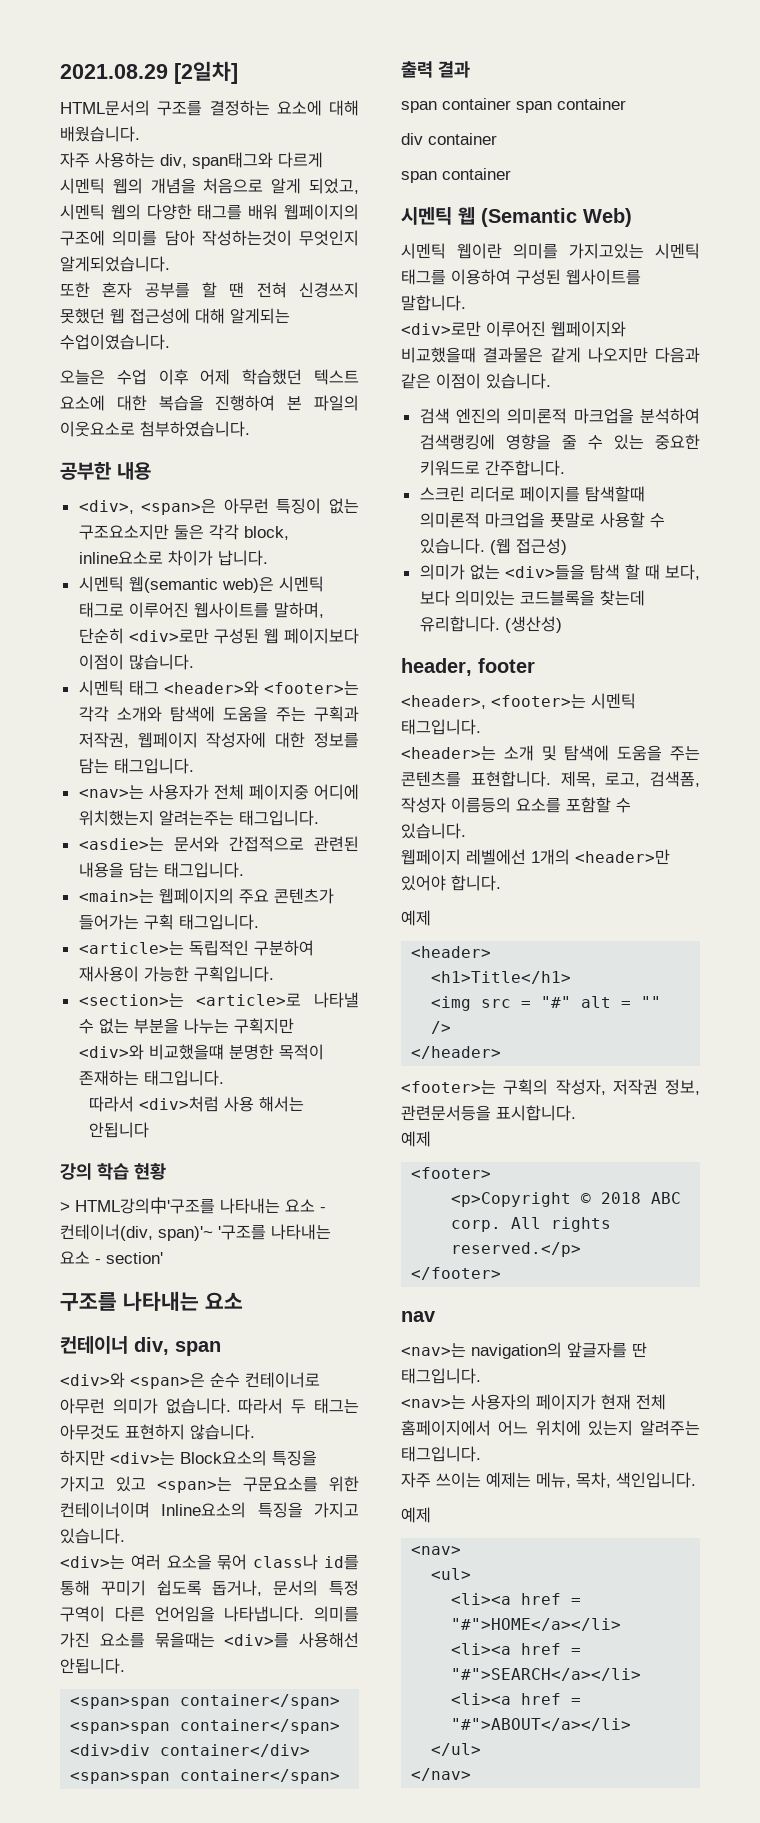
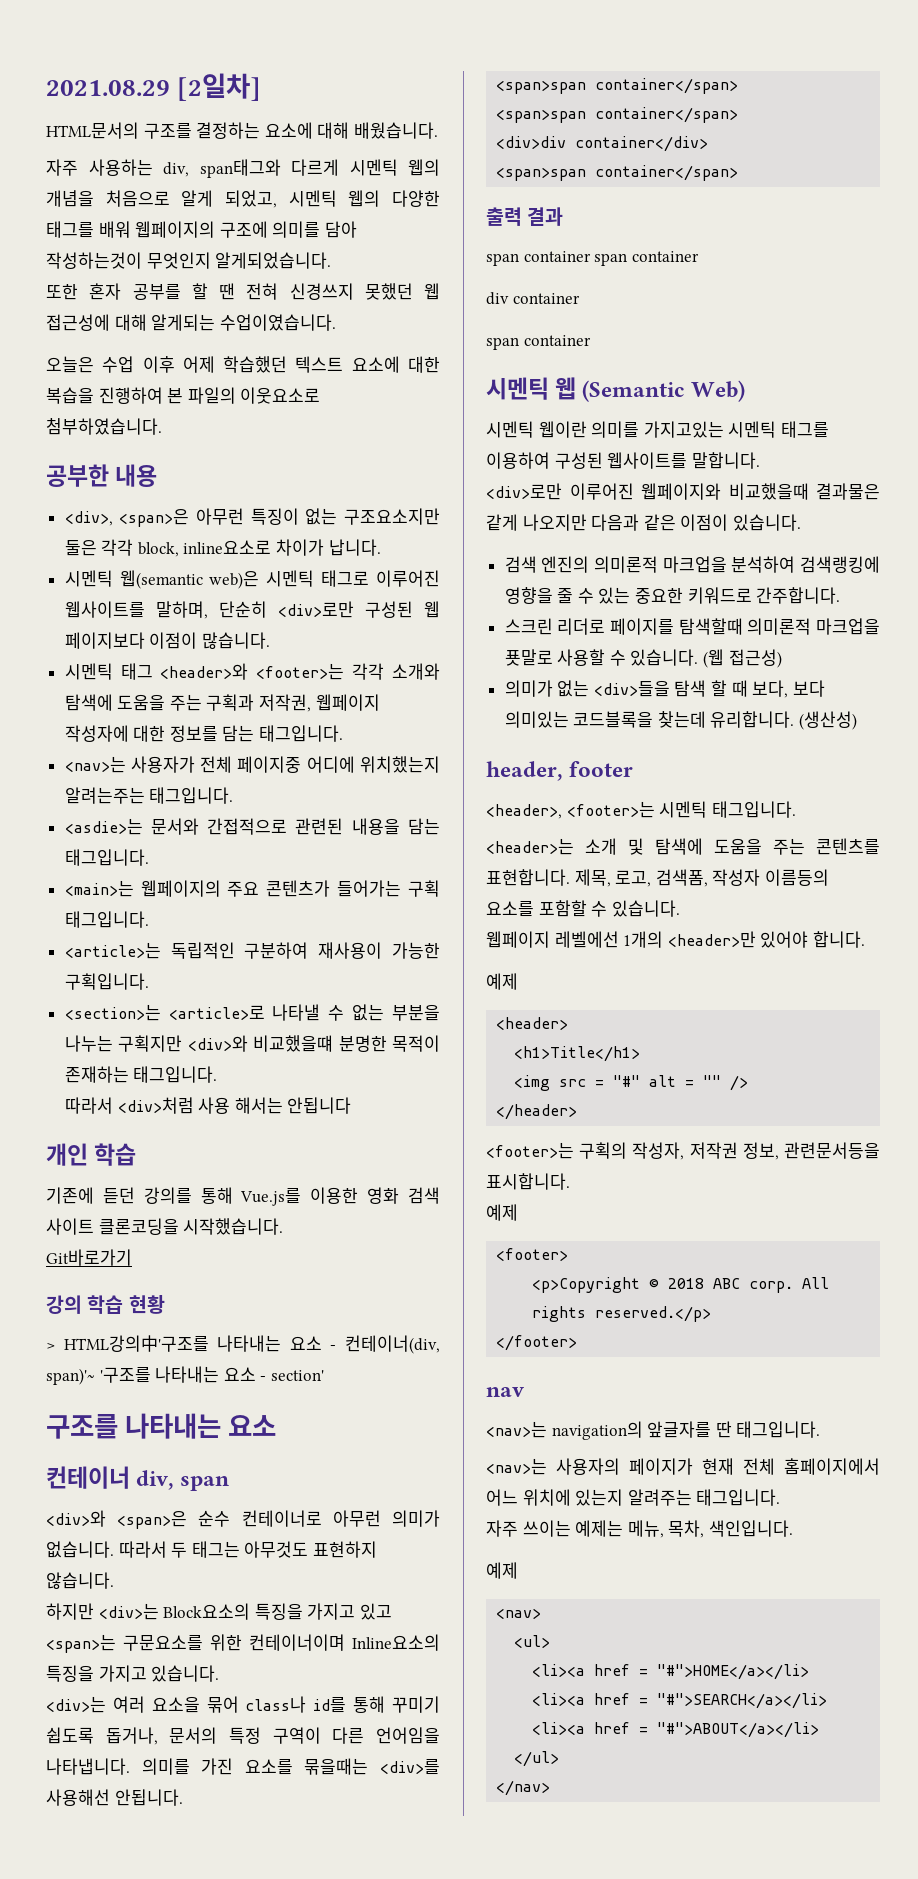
+ 개인 학습
+ 기존에 듣던 강의를 통해 Vue.js를 이용한 영화 검색 사이트 클론코딩을 시작했습니다.
+ Git바로가기

